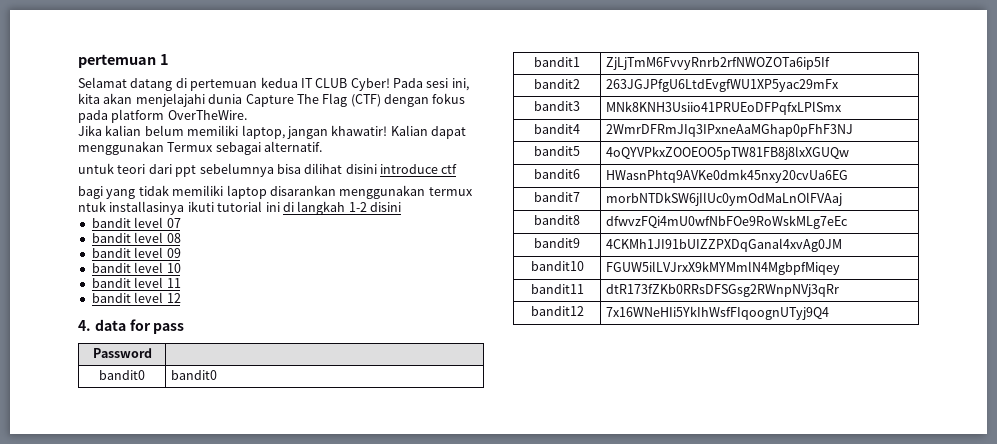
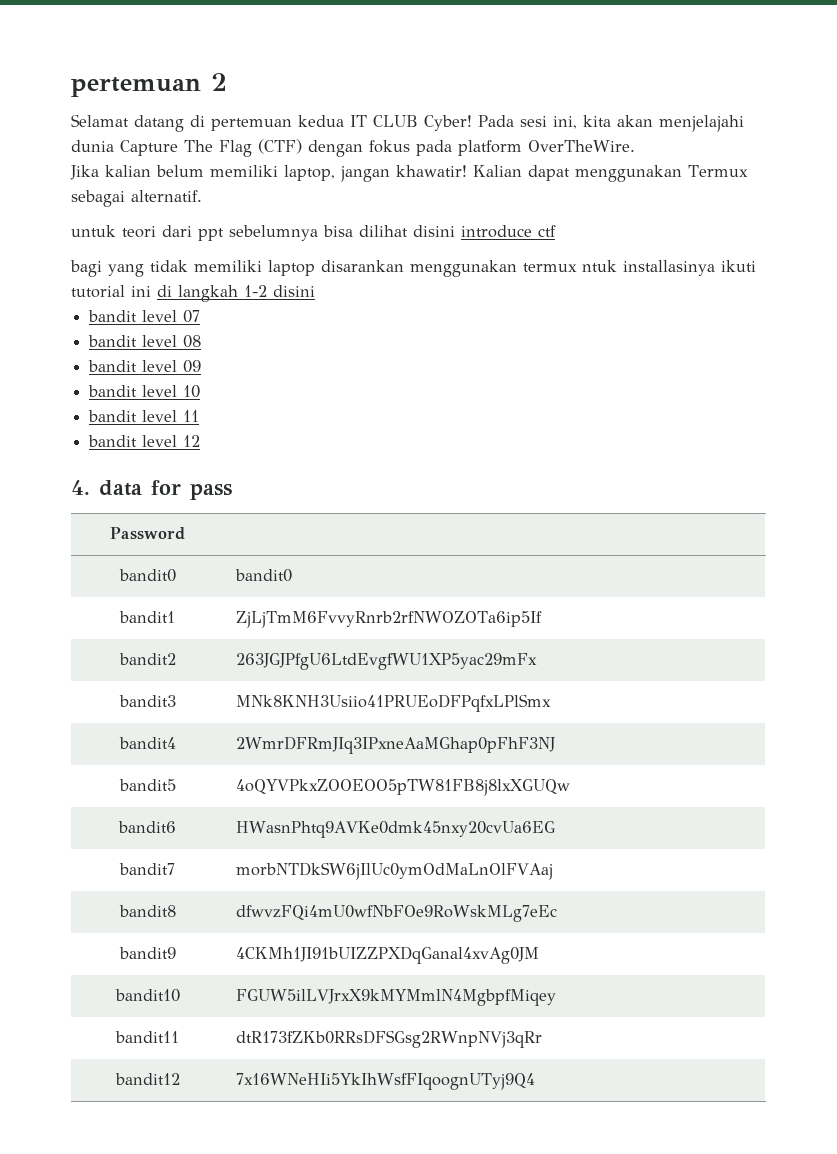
- pertemuan 1
+ pertemuan 2

